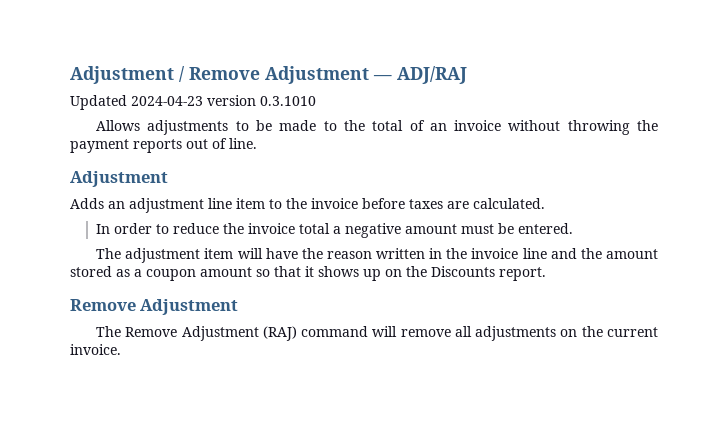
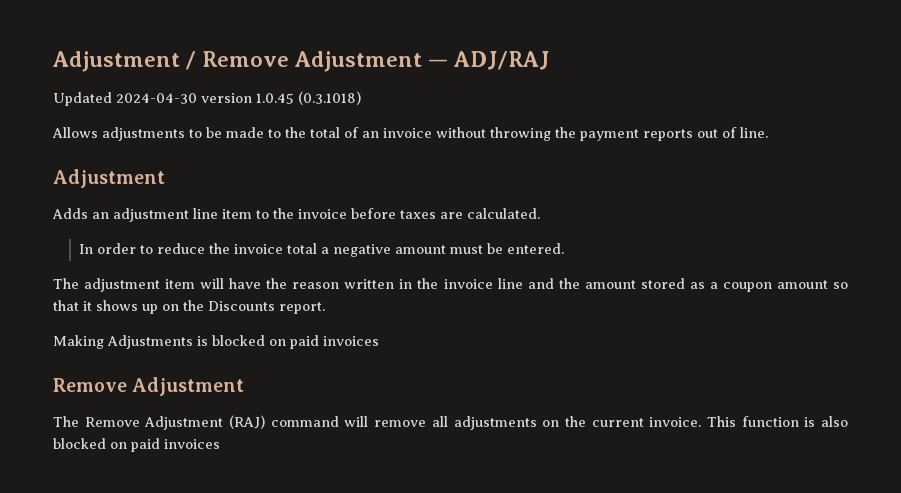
- Updated 2024-04-23 version 0.3.1010
+ Updated 2024-04-30 version 1.0.45 (0.3.1018)
+ Making Adjustments is blocked on paid invoices
+ This function is also blocked on paid invoices

